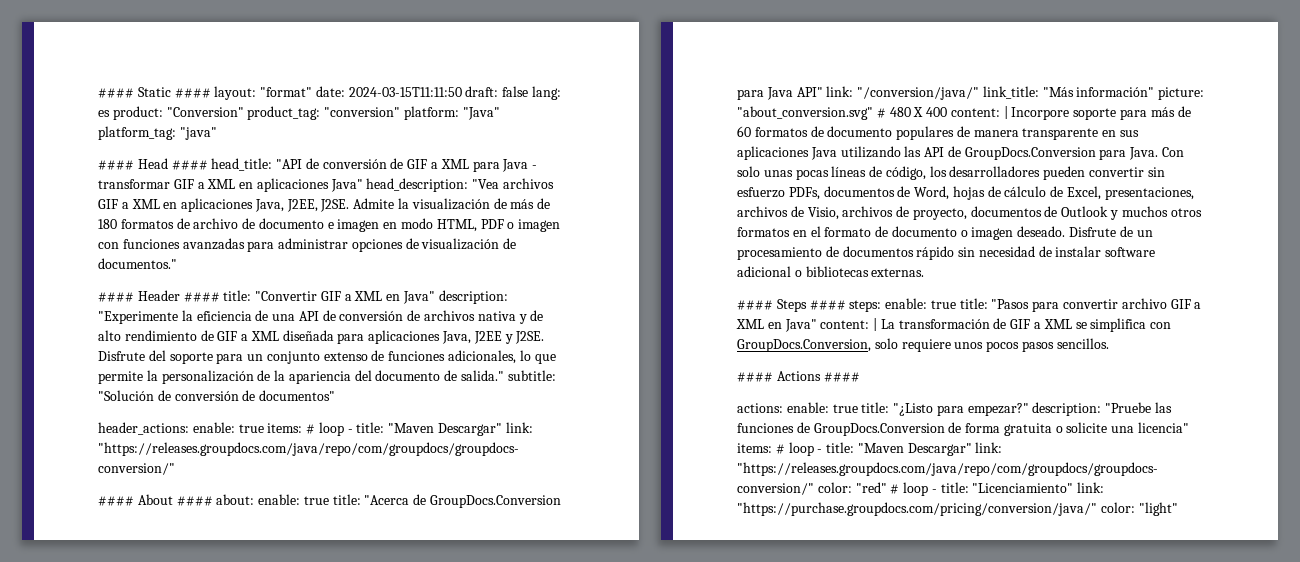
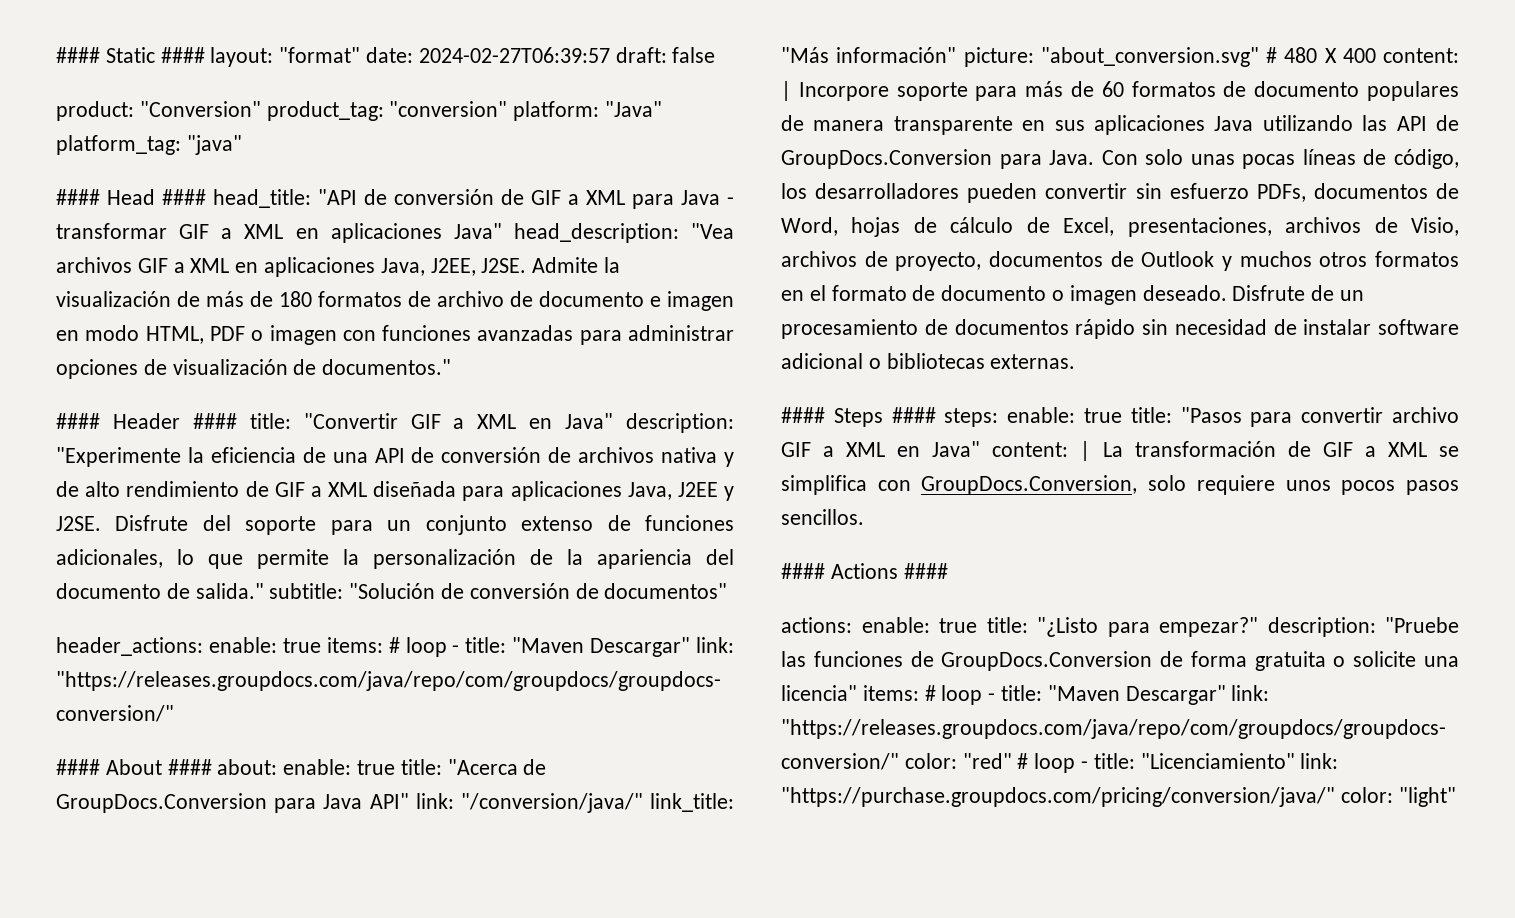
- #### Static #### layout: "format" date: 2024-03-15T11:11:50 draft: false lang: es product: "Conversion" product_tag: "conversion" platform: "Java" platform_tag: "java"
+ #### Static #### layout: "format" date: 2024-02-27T06:39:57 draft: false
+ product: "Conversion" product_tag: "conversion" platform: "Java" platform_tag: "java"

